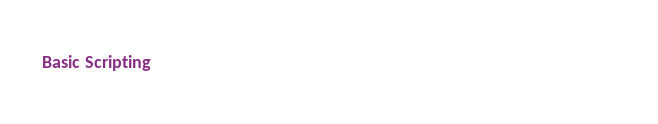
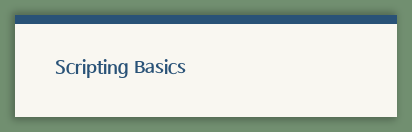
- Basic Scripting
+ Scripting Basics

